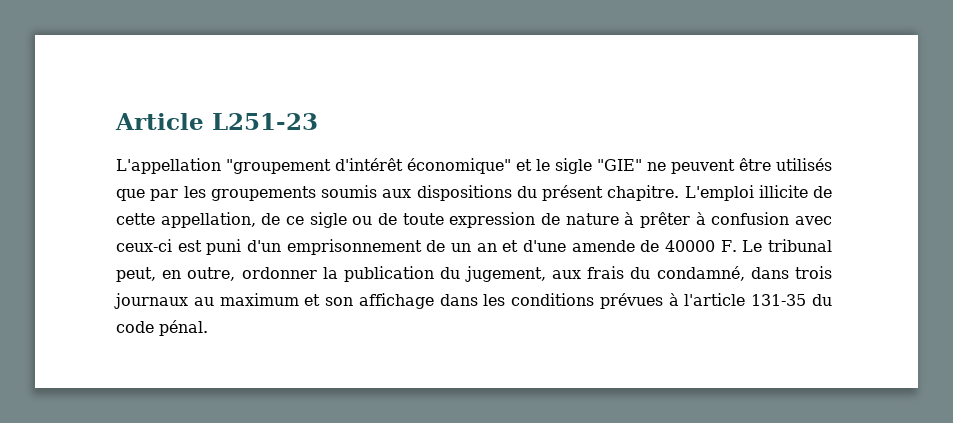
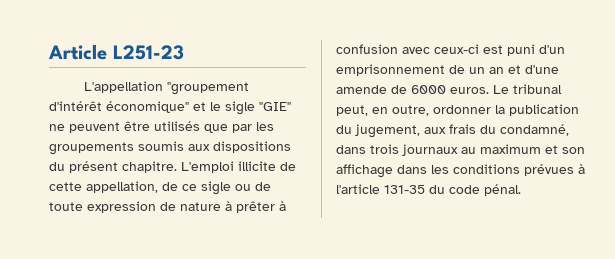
- L'emploi illicite de cette appellation, de ce sigle ou de toute expression de nature à prêter à confusion avec ceux-ci est puni d'un emprisonnement de un an et d'une amende de 40000 F. Le tribunal peut, en outre, ordonner la publication du jugement, aux frais du condamné, dans trois journaux au maximum et son affichage dans les conditions prévues à l'article 131-35 du code pénal.
+ L'emploi illicite de cette appellation, de ce sigle ou de toute expression de nature à prêter à confusion avec ceux-ci est puni d'un emprisonnement de un an et d'une amende de 6000 euros. Le tribunal peut, en outre, ordonner la publication du jugement, aux frais du condamné, dans trois journaux au maximum et son affichage dans les conditions prévues à l'article 131-35 du code pénal.

